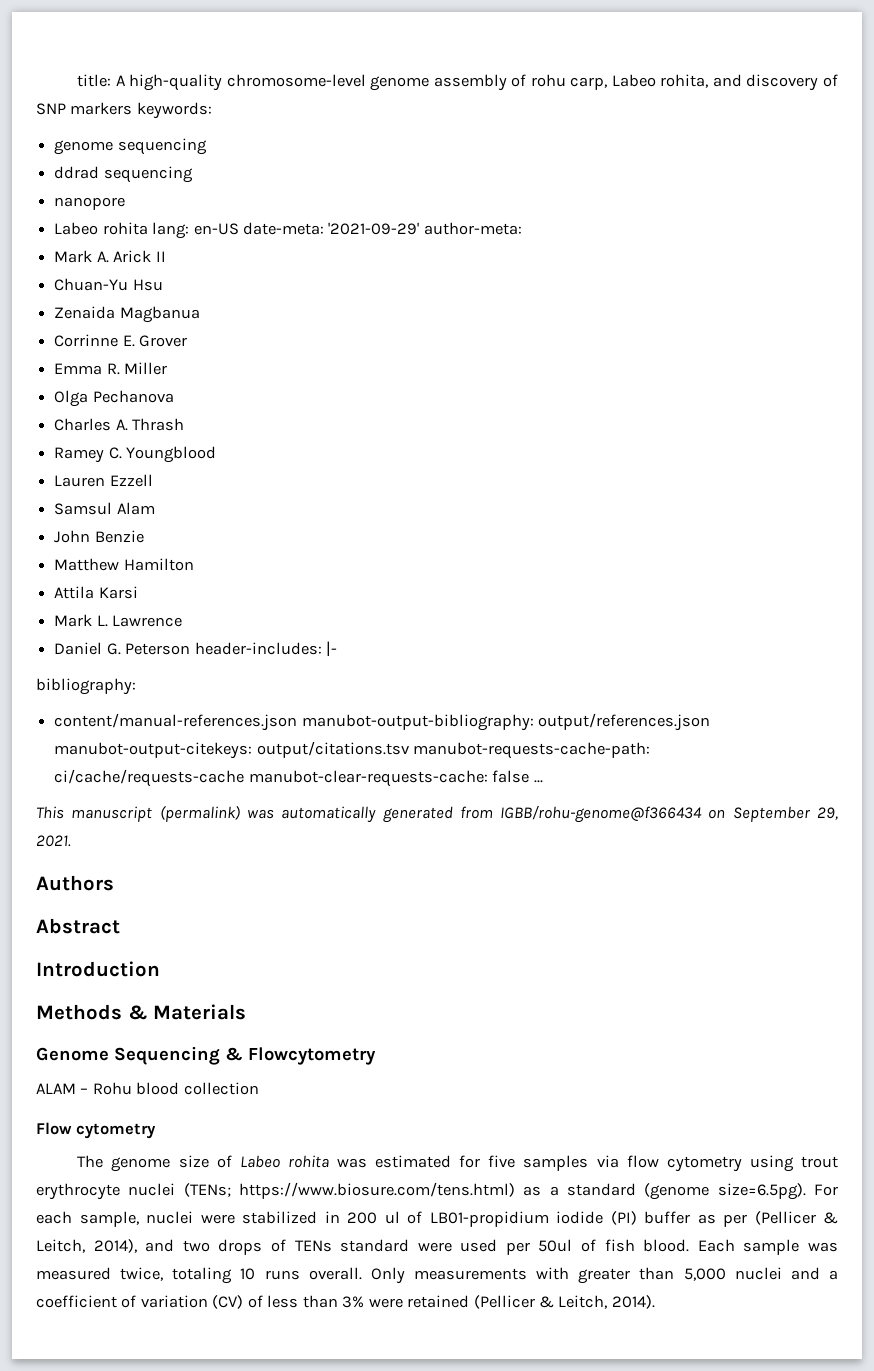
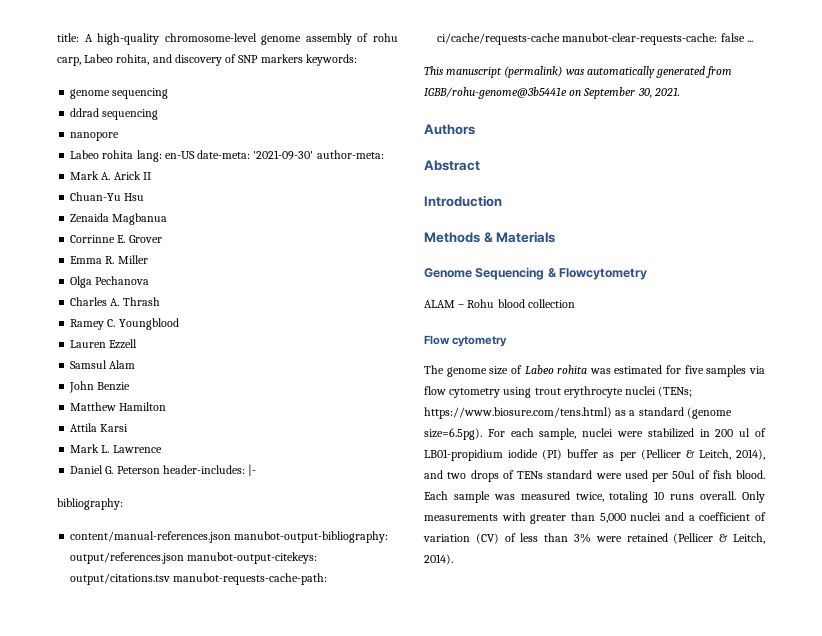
- Labeo rohita lang: en-US date-meta: '2021-09-29' author-meta:
+ Labeo rohita lang: en-US date-meta: '2021-09-30' author-meta:
- This manuscript (permalink) was automatically generated from IGBB/rohu-genome@f366434 on September 29, 2021.
+ This manuscript (permalink) was automatically generated from IGBB/rohu-genome@3b5441e on September 30, 2021.

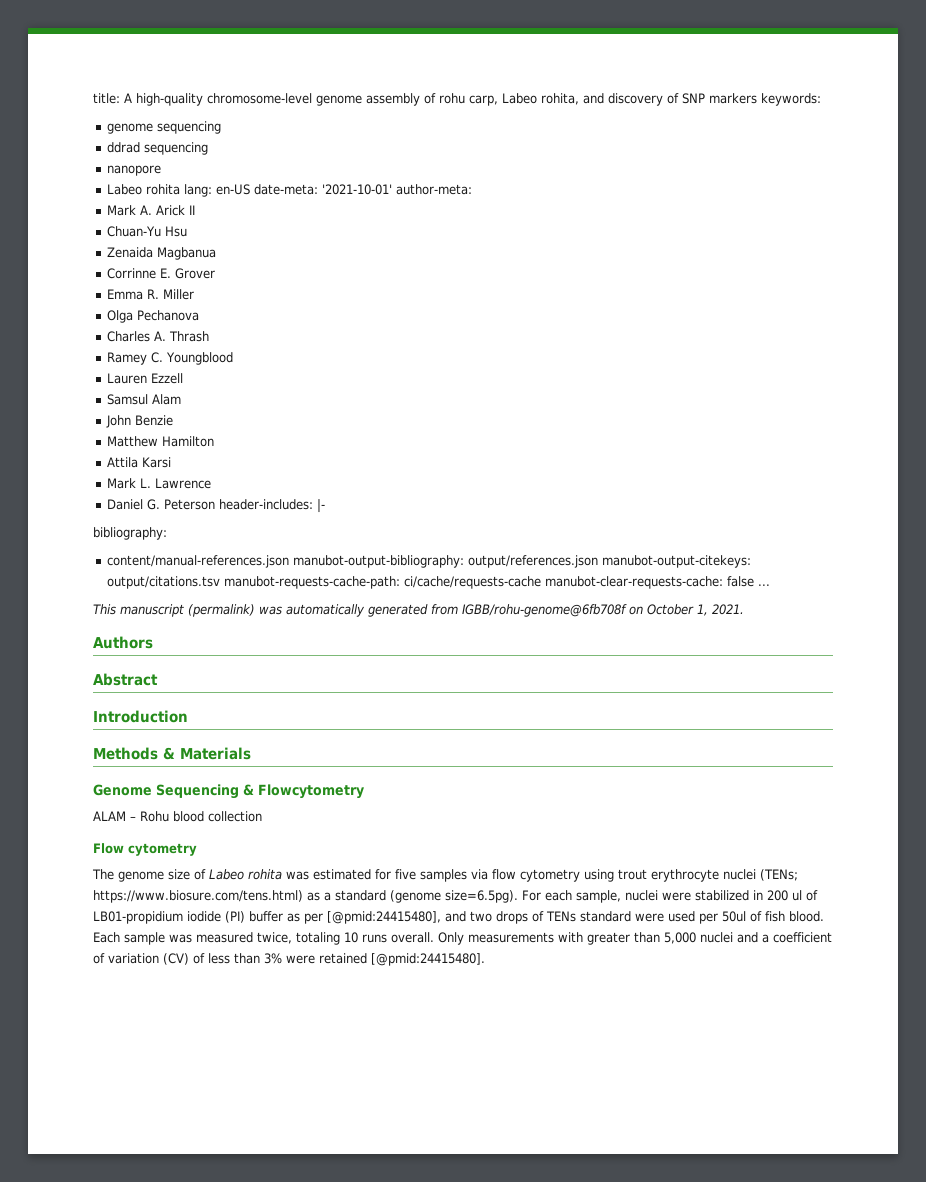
- Labeo rohita lang: en-US date-meta: '2021-09-30' author-meta:
+ Labeo rohita lang: en-US date-meta: '2021-10-01' author-meta:
- This manuscript (permalink) was automatically generated from IGBB/rohu-genome@3b5441e on September 30, 2021.
+ This manuscript (permalink) was automatically generated from IGBB/rohu-genome@6fb708f on October 1, 2021.
- The genome size of Labeo rohita was estimated for five samples via flow cytometry using trout erythrocyte nuclei (TENs; https://www.biosure.com/tens.html) as a standard (genome size=6.5pg). For each sample, nuclei were stabilized in 200 ul of LB01-propidium iodide (PI) buffer as per (Pellicer & Leitch, 2014), and two drops of TENs standard were used per 50ul of fish blood.
+ The genome size of Labeo rohita was estimated for five samples via flow cytometry using trout erythrocyte nuclei (TENs; https://www.biosure.com/tens.html) as a standard (genome size=6.5pg). For each sample, nuclei were stabilized in 200 ul of LB01-propidium iodide (PI) buffer as per [@pmid:24415480], and two drops of TENs standard were used per 50ul of fish blood.
- Only measurements with greater than 5,000 nuclei and a coefficient of variation (CV) of less than 3% were retained (Pellicer & Leitch, 2014).
+ Only measurements with greater than 5,000 nuclei and a coefficient of variation (CV) of less than 3% were retained [@pmid:24415480].

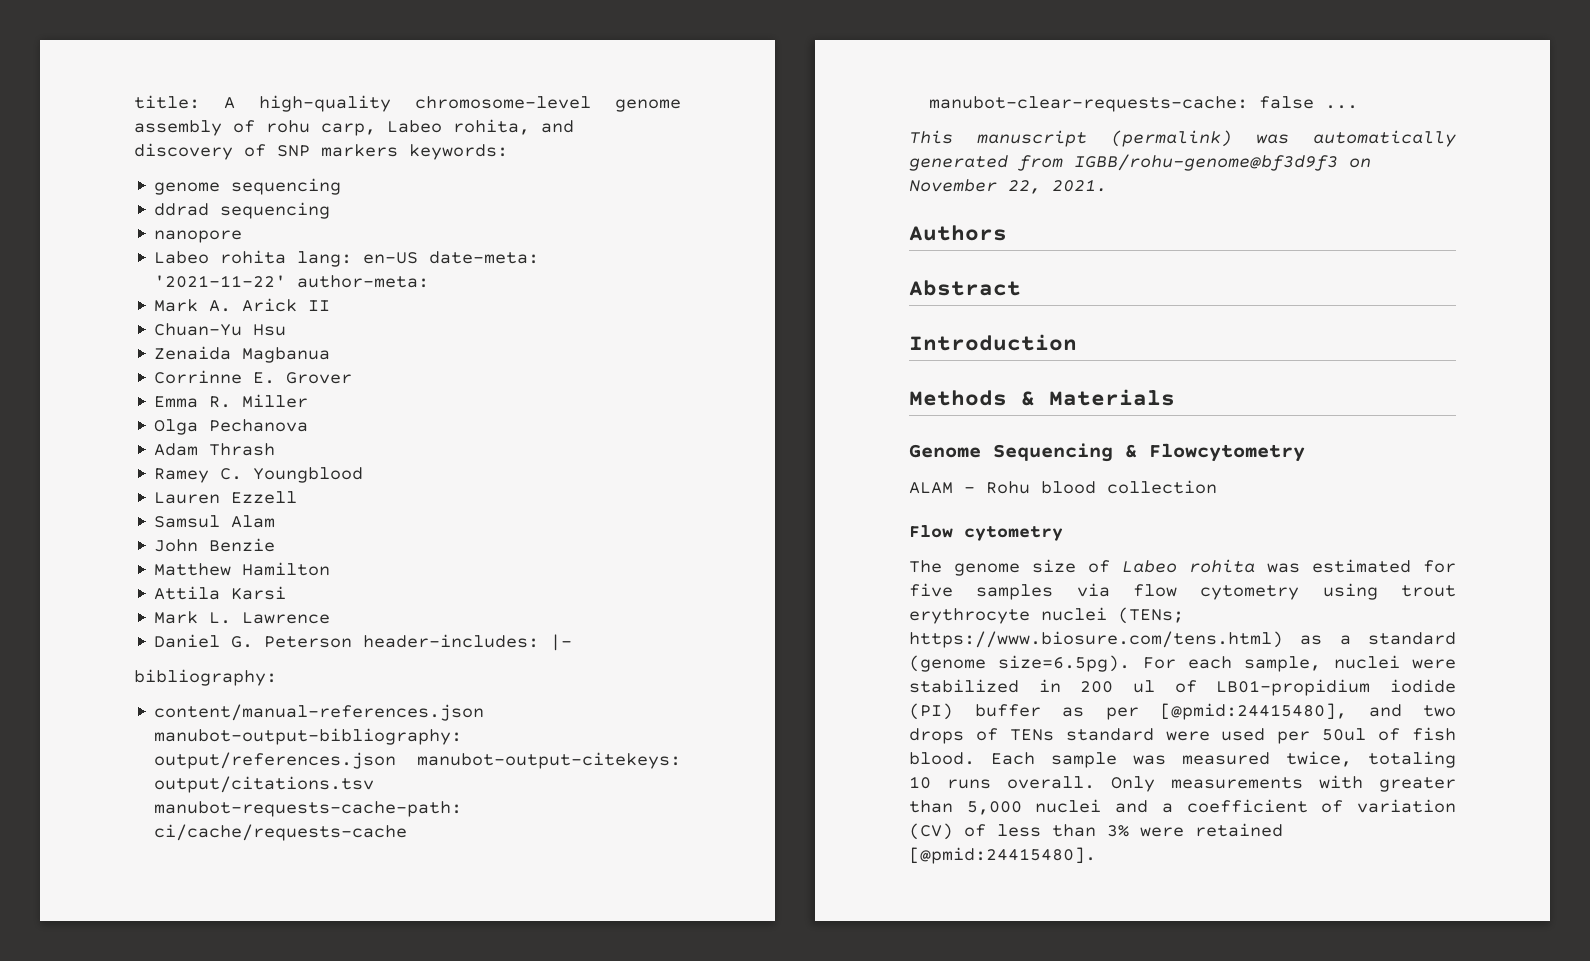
- Labeo rohita lang: en-US date-meta: '2021-10-01' author-meta:
+ Labeo rohita lang: en-US date-meta: '2021-11-22' author-meta:
- Charles A. Thrash
+ Adam Thrash
- This manuscript (permalink) was automatically generated from IGBB/rohu-genome@6fb708f on October 1, 2021.
+ This manuscript (permalink) was automatically generated from IGBB/rohu-genome@bf3d9f3 on November 22, 2021.

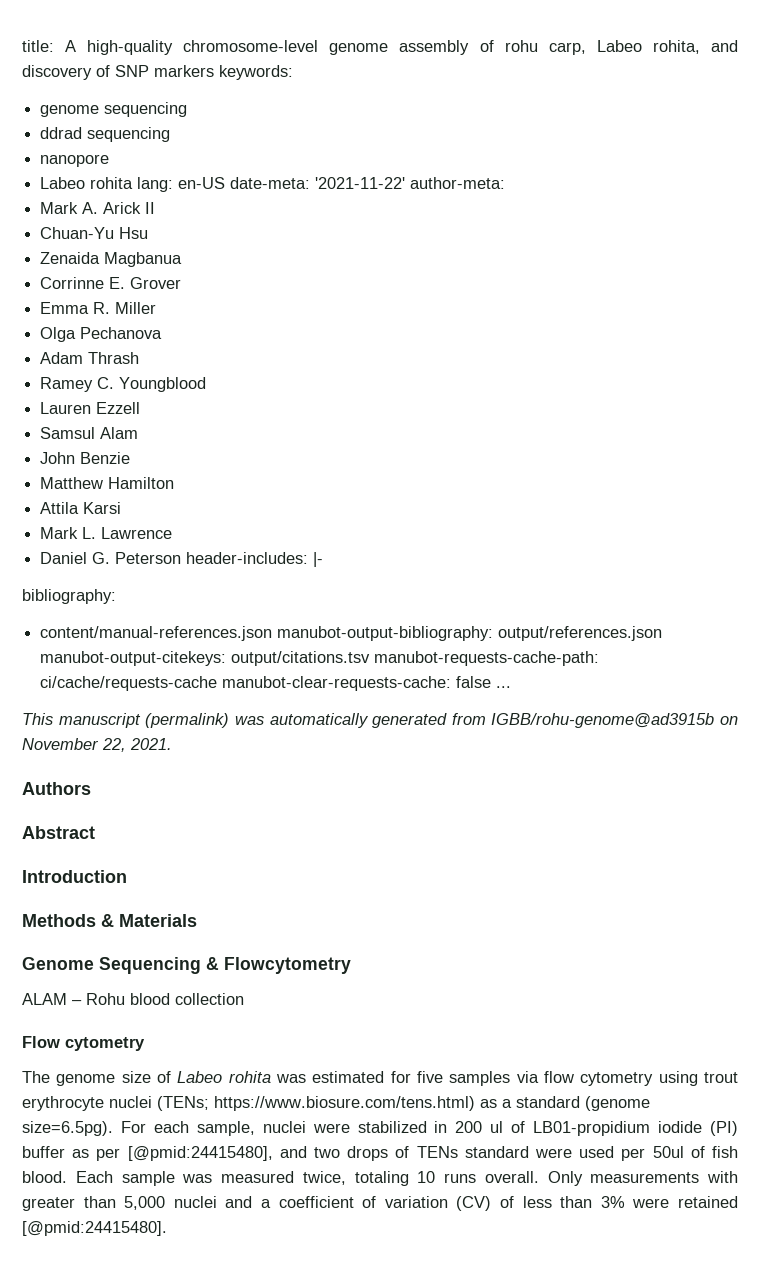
- This manuscript (permalink) was automatically generated from IGBB/rohu-genome@bf3d9f3 on November 22, 2021.
+ This manuscript (permalink) was automatically generated from IGBB/rohu-genome@ad3915b on November 22, 2021.

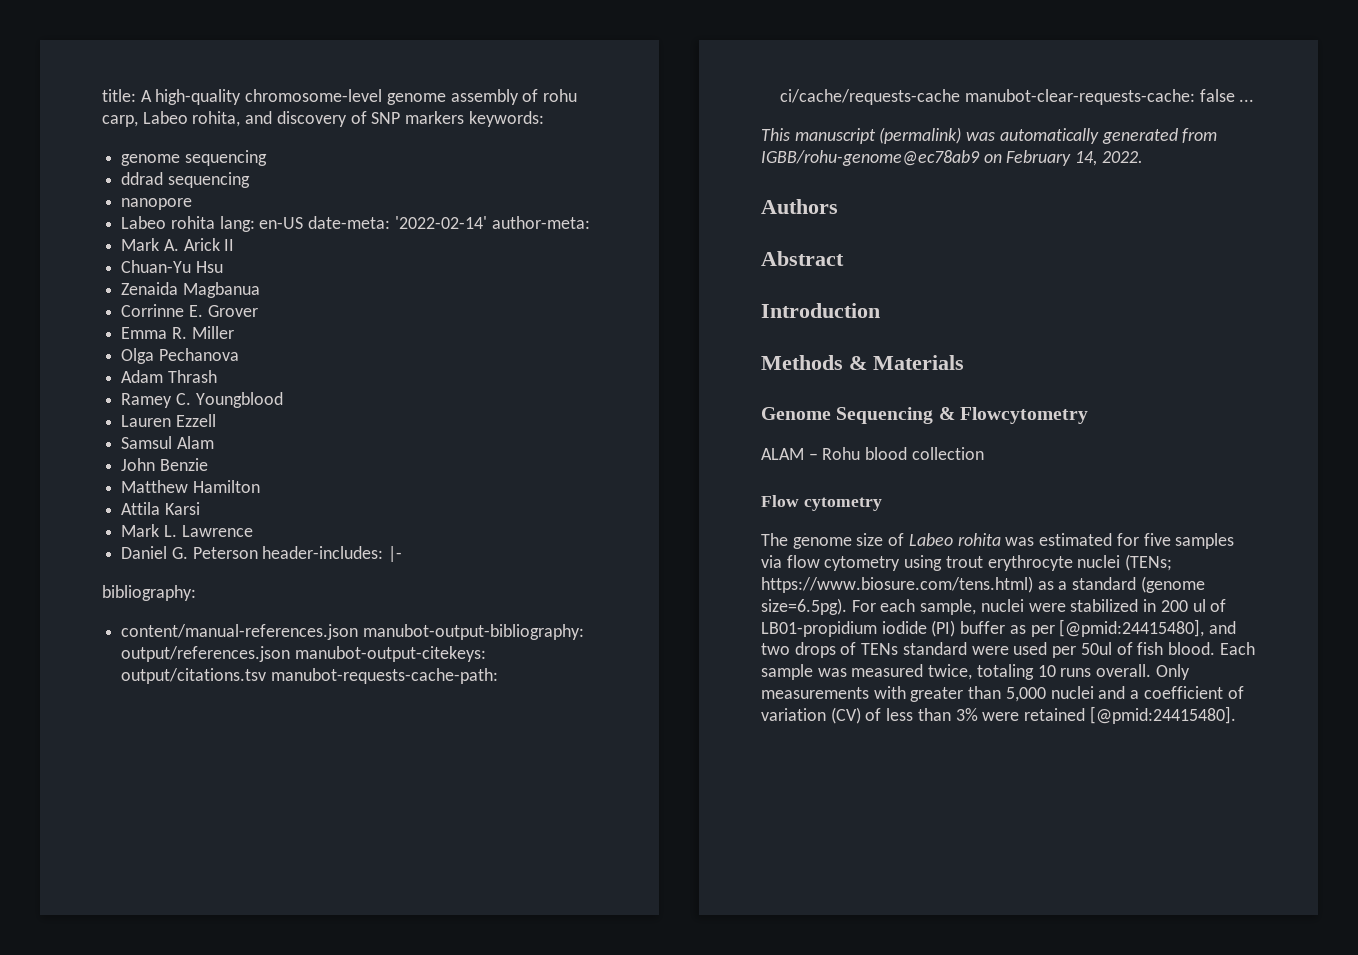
- Labeo rohita lang: en-US date-meta: '2021-11-22' author-meta:
+ Labeo rohita lang: en-US date-meta: '2022-02-14' author-meta:
- This manuscript (permalink) was automatically generated from IGBB/rohu-genome@ad3915b on November 22, 2021.
+ This manuscript (permalink) was automatically generated from IGBB/rohu-genome@ec78ab9 on February 14, 2022.

